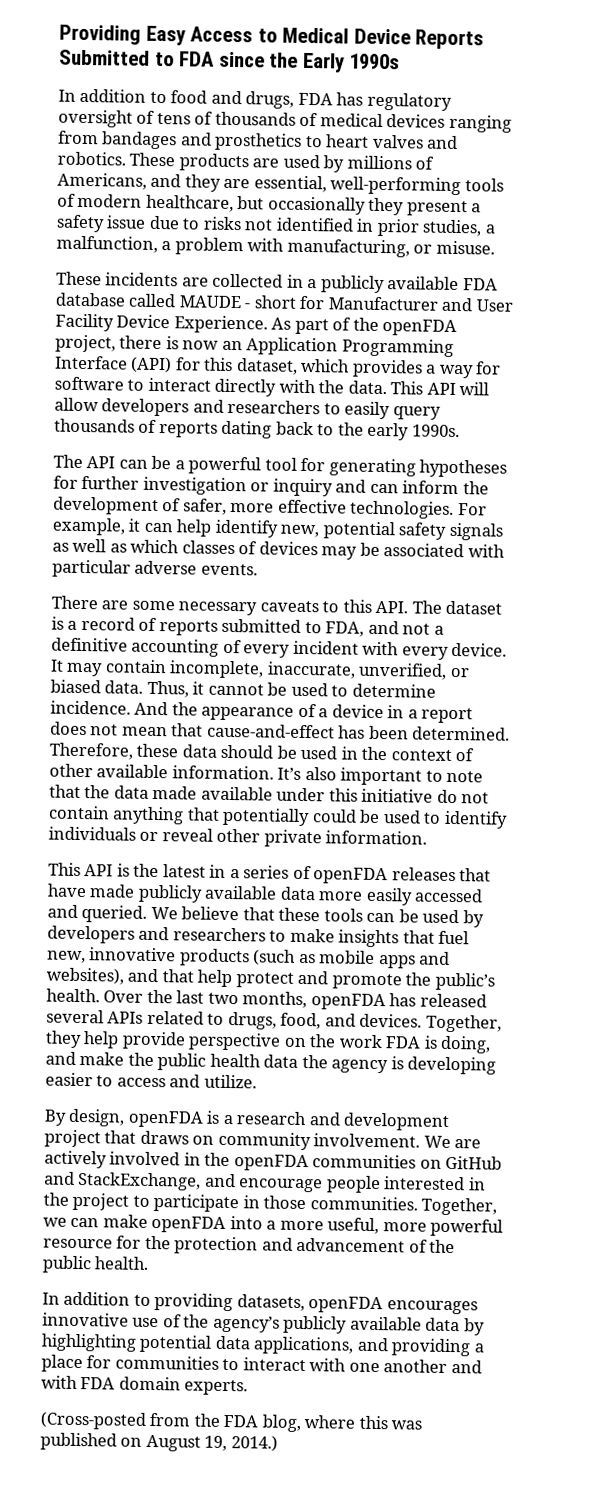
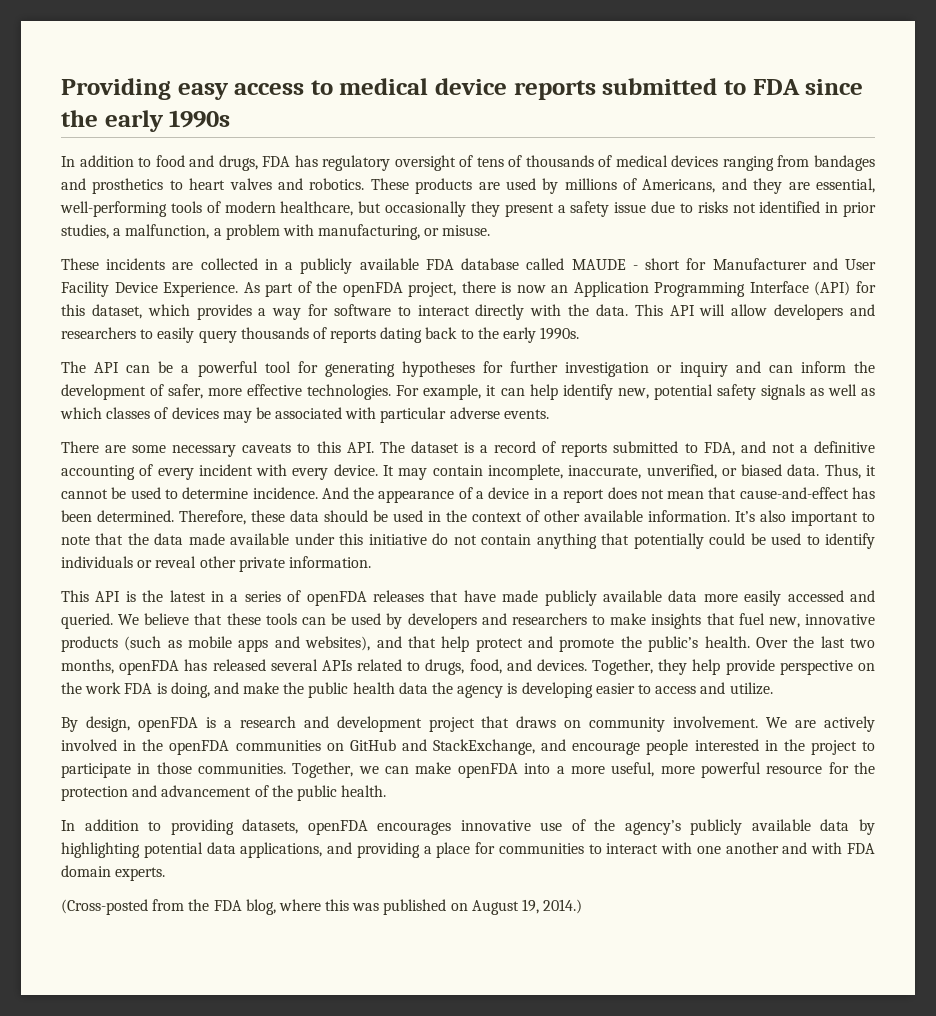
- Providing Easy Access to Medical Device Reports Submitted to FDA since the Early 1990s
+ Providing easy access to medical device reports submitted to FDA since the early 1990s

